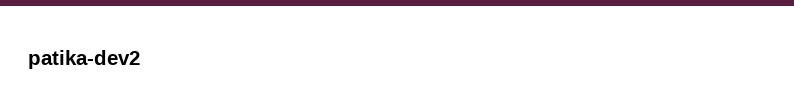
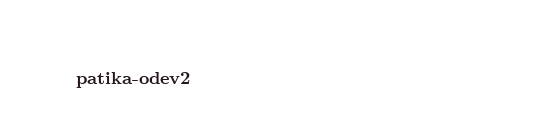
- patika-dev2
+ patika-odev2

